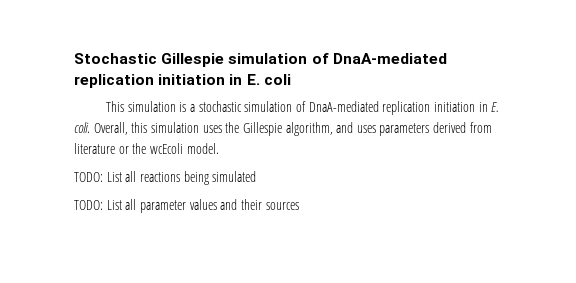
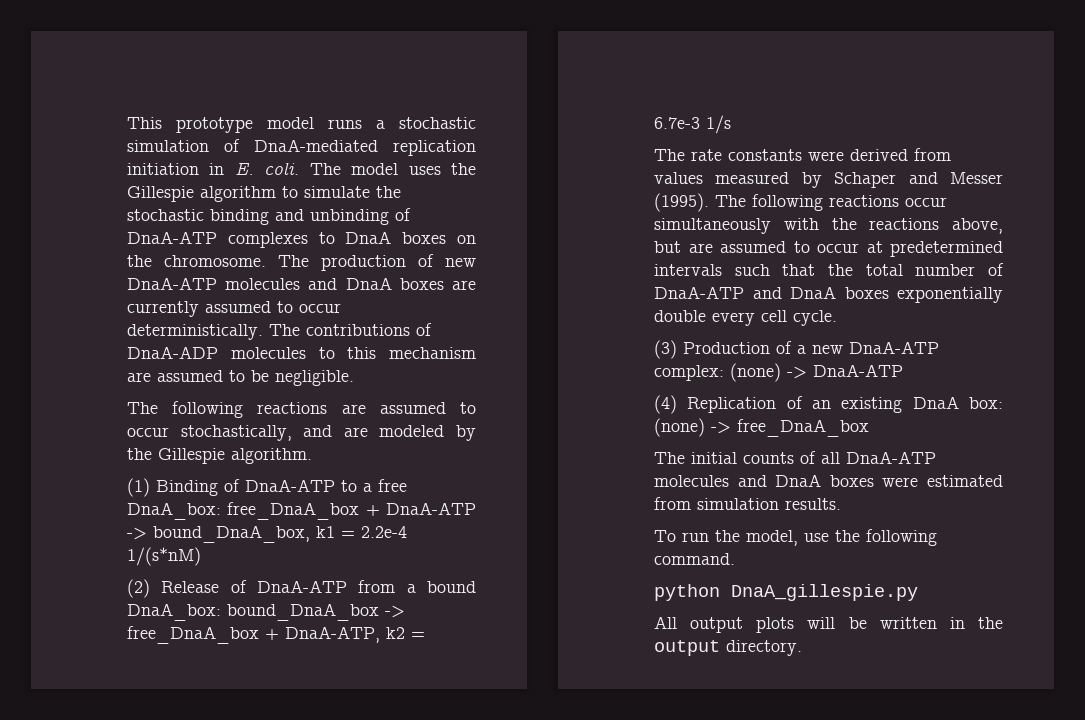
- Stochastic Gillespie simulation of DnaA-mediated replication initiation in E. coli
- This simulation is a stochastic simulation of DnaA-mediated replication initiation in E. coli.
+ This prototype model runs a stochastic simulation of DnaA-mediated replication initiation in E. coli.
- Overall, this simulation uses the Gillespie algorithm, and uses parameters derived from literature or the wcEcoli model.
- TODO: List all reactions being simulated
- TODO: List all parameter values and their sources
+ The model uses the Gillespie algorithm to simulate the stochastic binding and unbinding of DnaA-ATP complexes to DnaA boxes on the chromosome. The production of new DnaA-ATP molecules and DnaA boxes are currently assumed to occur deterministically. The contributions of DnaA-ADP molecules to this mechanism are assumed to be negligible.
+ The following reactions are assumed to occur stochastically, and are modeled by the Gillespie algorithm.
+ (1) Binding of DnaA-ATP to a free DnaA_box: free_DnaA_box + DnaA-ATP -> bound_DnaA_box, k1 = 2.2e-4 1/(s*nM)
+ (2) Release of DnaA-ATP from a bound DnaA_box: bound_DnaA_box -> free_DnaA_box + DnaA-ATP, k2 = 6.7e-3 1/s
+ The rate constants were derived from values measured by Schaper and Messer (1995). The following reactions occur simultaneously with the reactions above, but are assumed to occur at predetermined intervals such that the total number of DnaA-ATP and DnaA boxes exponentially double every cell cycle.
+ (3) Production of a new DnaA-ATP complex: (none) -> DnaA-ATP
+ (4) Replication of an existing DnaA box: (none) -> free_DnaA_box
+ The initial counts of all DnaA-ATP molecules and DnaA boxes were estimated from simulation results.
+ To run the model, use the following command.
+ python DnaA_gillespie.py
+ All output plots will be written in the output directory.

